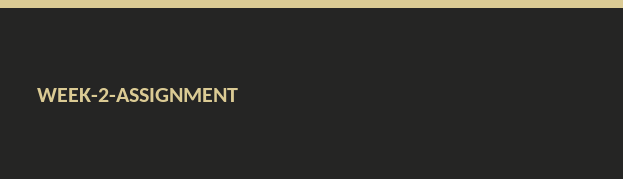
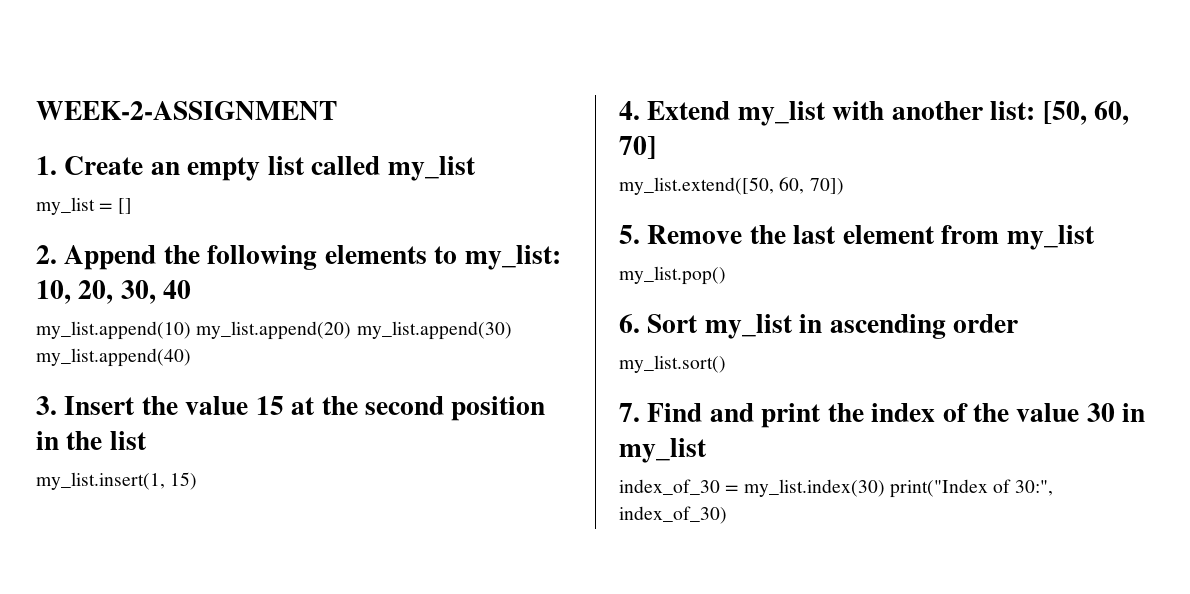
+ 1. Create an empty list called my_list
+ my_list = []
+ 2. Append the following elements to my_list: 10, 20, 30, 40
+ my_list.append(10) my_list.append(20) my_list.append(30) my_list.append(40)
+ 3. Insert the value 15 at the second position in the list
+ my_list.insert(1, 15)
+ 4. Extend my_list with another list: [50, 60, 70]
+ my_list.extend([50, 60, 70])
+ 5. Remove the last element from my_list
+ my_list.pop()
+ 6. Sort my_list in ascending order
+ my_list.sort()
+ 7. Find and print the index of the value 30 in my_list
+ index_of_30 = my_list.index(30) print("Index of 30:", index_of_30)

